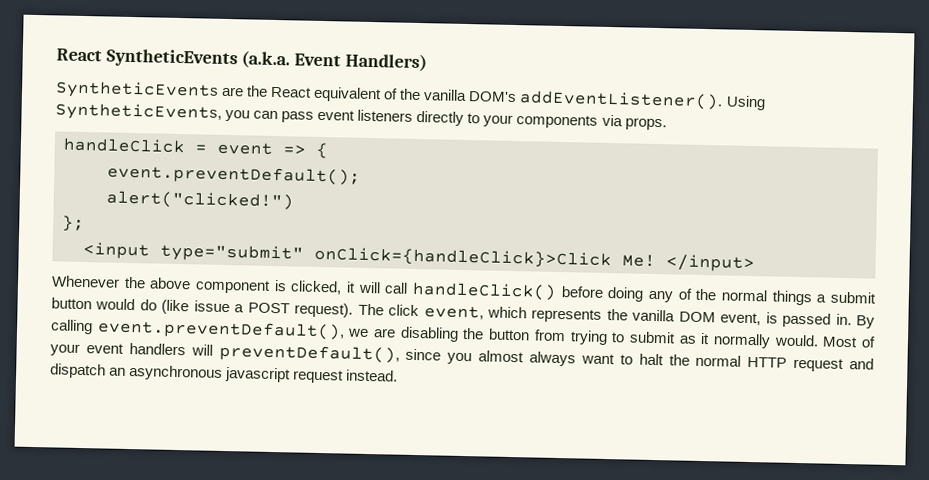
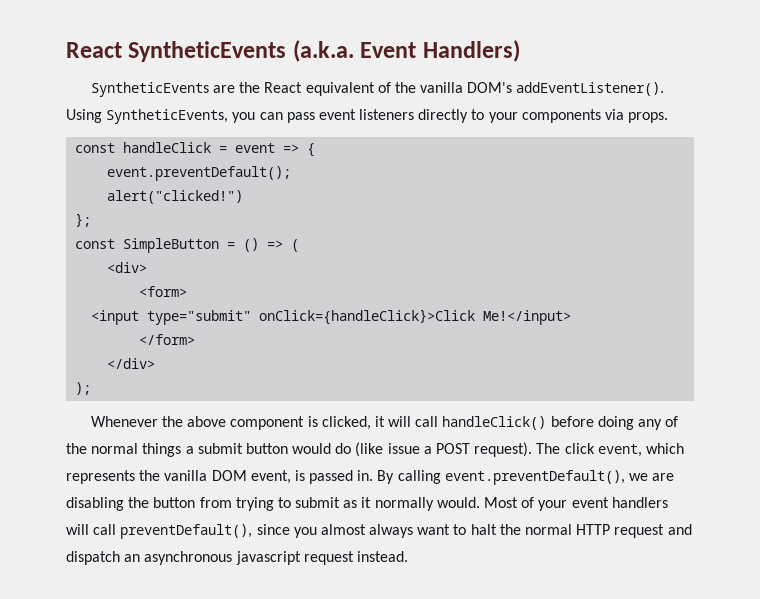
- handleClick = event => {
+ const handleClick = event => {
+ const SimpleButton = () => (
+ <div>
+ <form>
- <input type="submit" onClick={handleClick}>Click Me! </input>
+ <input type="submit" onClick={handleClick}>Click Me!</input>
+ </form>
+ </div>
+ );
- Most of your event handlers will preventDefault(), since you almost always want to halt the normal HTTP request and dispatch an asynchronous javascript request instead.
+ Most of your event handlers will call preventDefault(), since you almost always want to halt the normal HTTP request and dispatch an asynchronous javascript request instead.

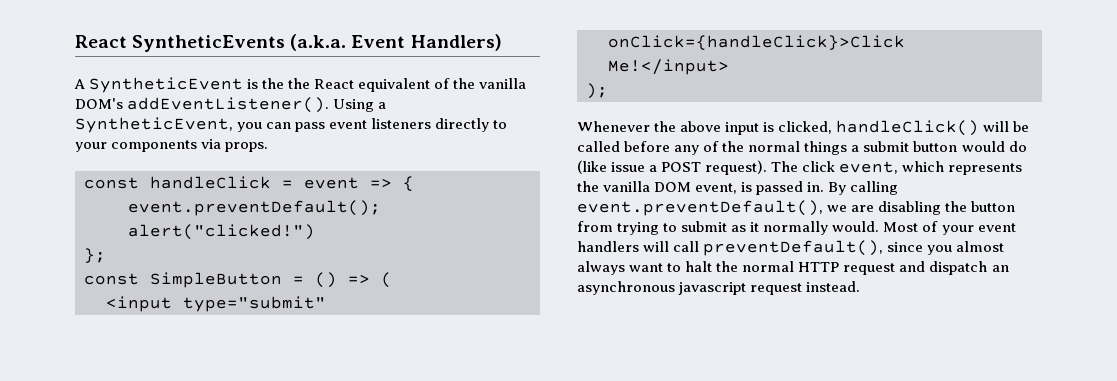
- SyntheticEvents are the React equivalent of the vanilla DOM's addEventListener().
+ A SyntheticEvent is the the React equivalent of the vanilla DOM's addEventListener().
- Using SyntheticEvents, you can pass event listeners directly to your components via props.
+ Using a SyntheticEvent, you can pass event listeners directly to your components via props.
- <div>
- <form>
- </form>
- </div>
- Whenever the above component is clicked, it will call handleClick() before doing any of the normal things a submit button would do (like issue a POST request).
+ Whenever the above input is clicked, handleClick() will be called before any of the normal things a submit button would do (like issue a POST request).

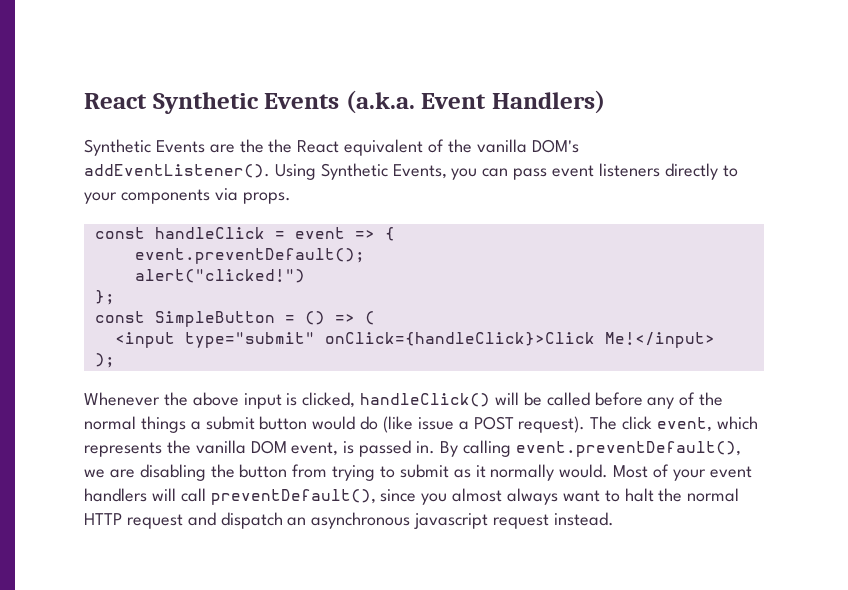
- React SyntheticEvents (a.k.a. Event Handlers)
+ React Synthetic Events (a.k.a. Event Handlers)
- A SyntheticEvent is the the React equivalent of the vanilla DOM's addEventListener().
+ Synthetic Events are the the React equivalent of the vanilla DOM's addEventListener().
- Using a SyntheticEvent, you can pass event listeners directly to your components via props.
+ Using Synthetic Events, you can pass event listeners directly to your components via props.

